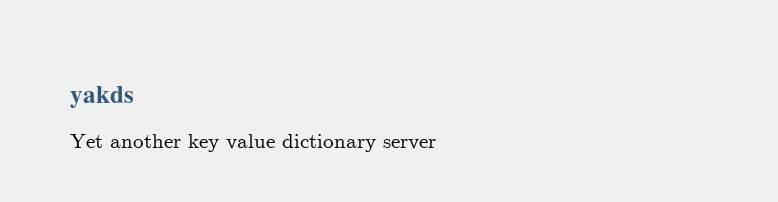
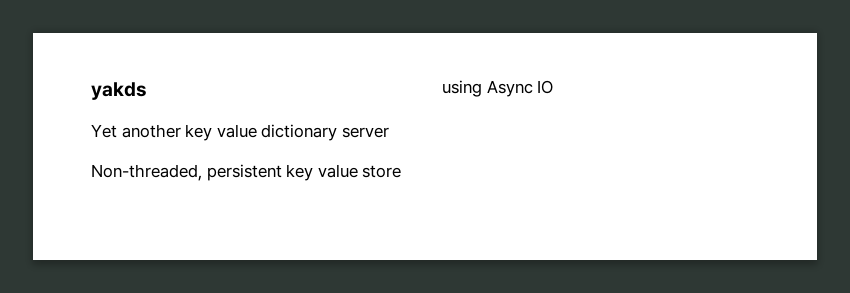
+ Non-threaded, persistent key value store using Async IO

